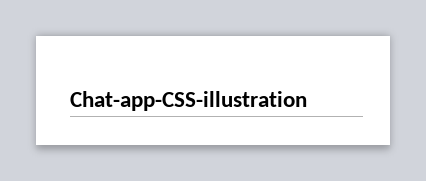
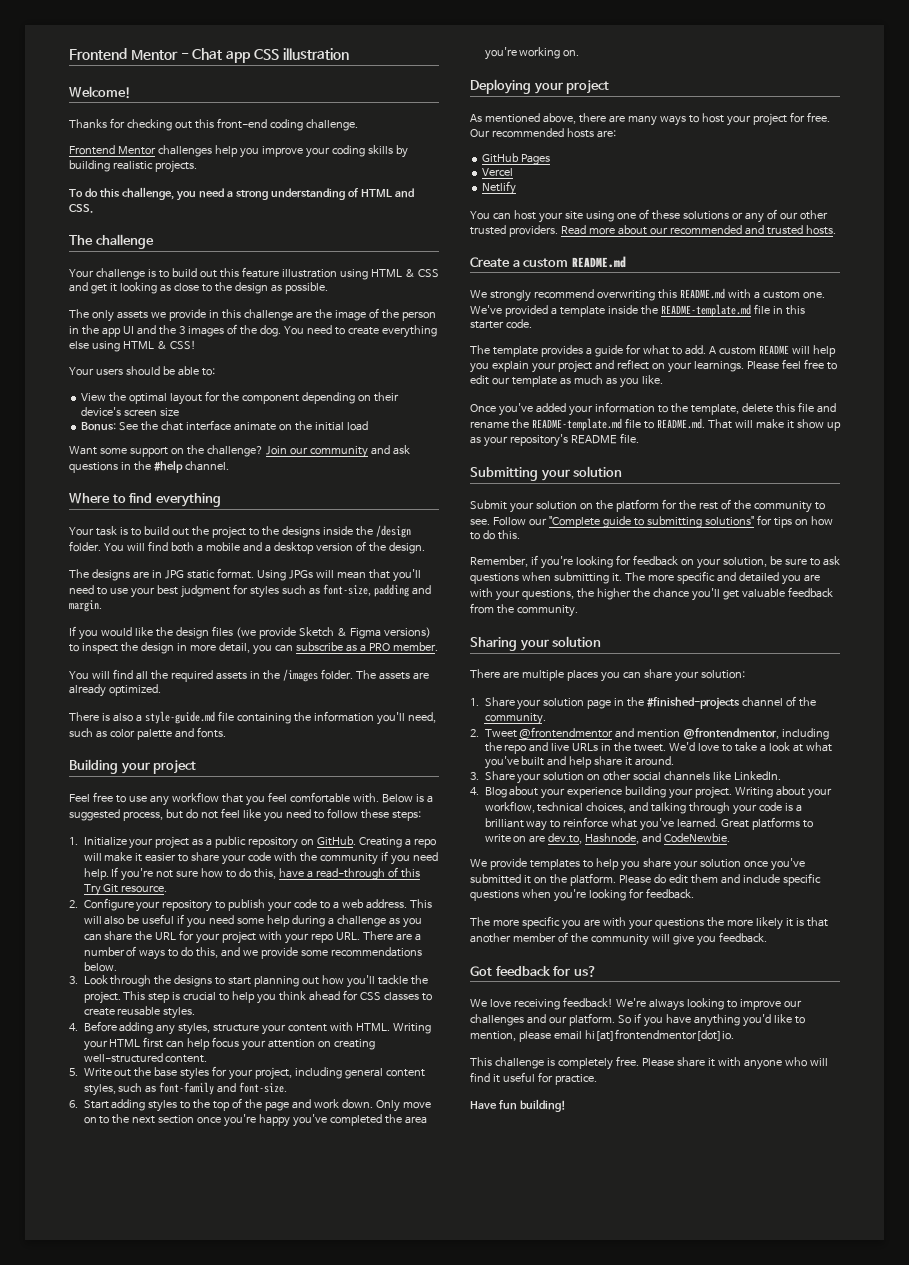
- Chat-app-CSS-illustration
+ Frontend Mentor - Chat app CSS illustration
+ Welcome!
+ Thanks for checking out this front-end coding challenge.
+ Frontend Mentor challenges help you improve your coding skills by building realistic projects.
+ To do this challenge, you need a strong understanding of HTML and CSS.
+ The challenge
+ Your challenge is to build out this feature illustration using HTML & CSS and get it looking as close to the design as possible.
+ The only assets we provide in this challenge are the image of the person in the app UI and the 3 images of the dog. You need to create everything else using HTML & CSS!
+ Your users should be able to:
+ View the optimal layout for the component depending on their device's screen size
+ Bonus: See the chat interface animate on the initial load
+ Want some support on the challenge? Join our community and ask questions in the #help channel.
+ Where to find everything
+ Your task is to build out the project to the designs inside the /design folder. You will find both a mobile and a desktop version of the design.
+ The designs are in JPG static format. Using JPGs will mean that you'll need to use your best judgment for styles such as font-size, padding and margin.
+ If you would like the design files (we provide Sketch & Figma versions) to inspect the design in more detail, you can subscribe as a PRO member.
+ You will find all the required assets in the /images folder. The assets are already optimized.
+ There is also a style-guide.md file containing the information you'll need, such as color palette and fonts.
+ Building your project
+ Feel free to use any workflow that you feel comfortable with. Below is a suggested process, but do not feel like you need to follow these steps:
+ 1. Initialize your project as a public repository on GitHub. Creating a repo will make it easier to share your code with the community if you need help. If you're not sure how to do this, have a read-through of this Try Git resource.
+ 2. Configure your repository to publish your code to a web address. This will also be useful if you need some help during a challenge as you can share the URL for your project with your repo URL. There are a number of ways to do this, and we provide some recommendations below.
+ 3. Look through the designs to start planning out how you'll tackle the project. This step is crucial to help you think ahead for CSS classes to create reusable styles.
+ 4. Before adding any styles, structure your content with HTML. Writing your HTML first can help focus your attention on creating well-structured content.
+ 5. Write out the base styles for your project, including general content styles, such as font-family and font-size.
+ 6. Start adding styles to the top of the page and work down. Only move on to the next section once you're happy you've completed the area you're working on.
+ Deploying your project
+ As mentioned above, there are many ways to host your project for free. Our recommended hosts are:
+ GitHub Pages
+ Vercel
+ Netlify
+ You can host your site using one of these solutions or any of our other trusted providers. Read more about our recommended and trusted hosts.
+ Create a custom README.md
+ We strongly recommend overwriting this README.md with a custom one. We've provided a template inside the README-template.md file in this starter code.
+ The template provides a guide for what to add. A custom README will help you explain your project and reflect on your learnings. Please feel free to edit our template as much as you like.
+ Once you've added your information to the template, delete this file and rename the README-template.md file to README.md. That will make it show up as your repository's README file.
+ Submitting your solution
+ Submit your solution on the platform for the rest of the community to see. Follow our "Complete guide to submitting solutions" for tips on how to do this.
+ Remember, if you're looking for feedback on your solution, be sure to ask questions when submitting it. The more specific and detailed you are with your questions, the higher the chance you'll get valuable feedback from the community.
+ Sharing your solution
+ There are multiple places you can share your solution:
+ 1. Share your solution page in the #finished-projects channel of the community.
+ 2. Tweet @frontendmentor and mention @frontendmentor, including the repo and live URLs in the tweet. We'd love to take a look at what you've built and help share it around.
+ 3. Share your solution on other social channels like LinkedIn.
+ 4. Blog about your experience building your project. Writing about your workflow, technical choices, and talking through your code is a brilliant way to reinforce what you've learned. Great platforms to write on are dev.to, Hashnode, and CodeNewbie.
+ We provide templates to help you share your solution once you've submitted it on the platform. Please do edit them and include specific questions when you're looking for feedback.
+ The more specific you are with your questions the more likely it is that another member of the community will give you feedback.
+ Got feedback for us?
+ We love receiving feedback! We're always looking to improve our challenges and our platform. So if you have anything you'd like to mention, please email hi[at]frontendmentor[dot]io.
+ This challenge is completely free. Please share it with anyone who will find it useful for practice.
+ Have fun building!

